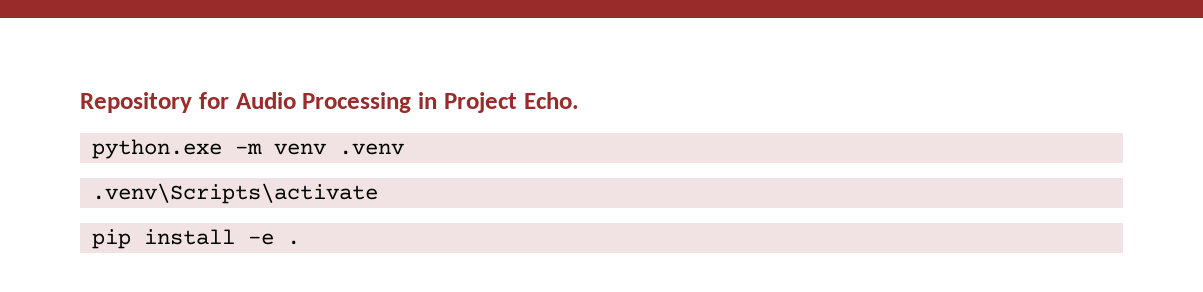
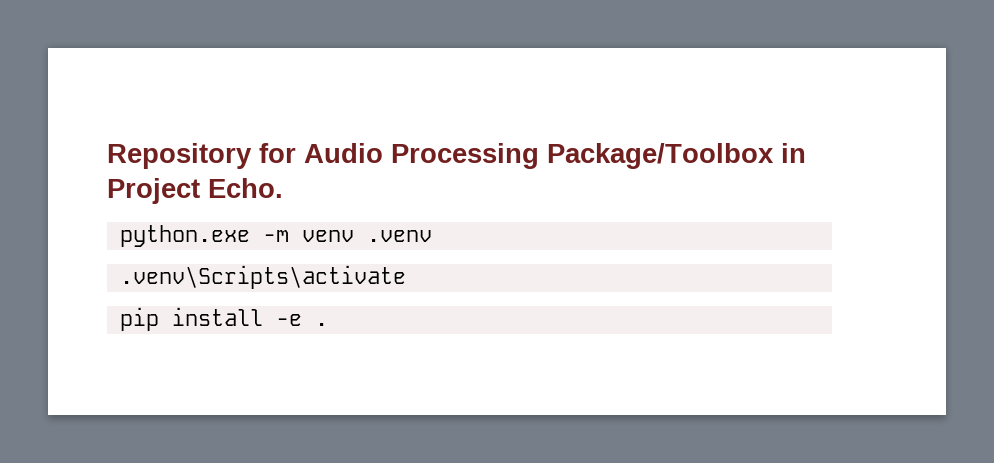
- Repository for Audio Processing in Project Echo.
+ Repository for Audio Processing Package/Toolbox in Project Echo.

